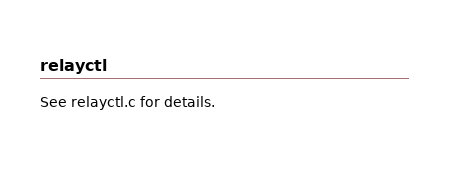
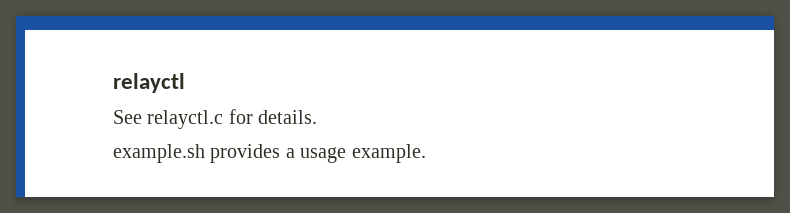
+ example.sh provides a usage example.

